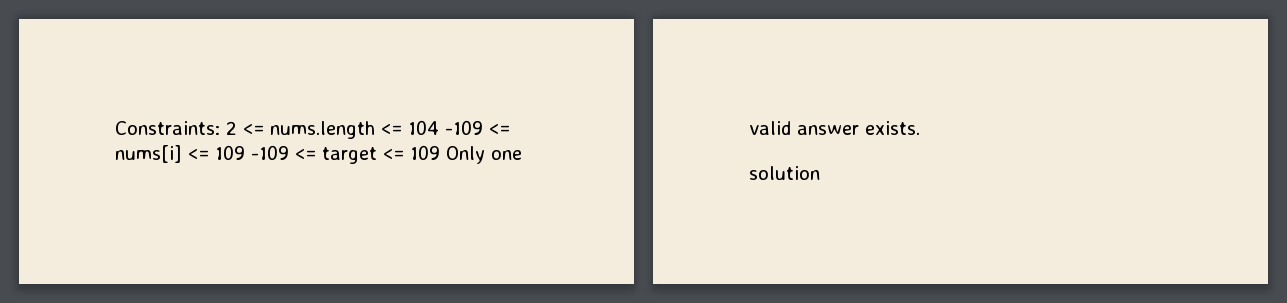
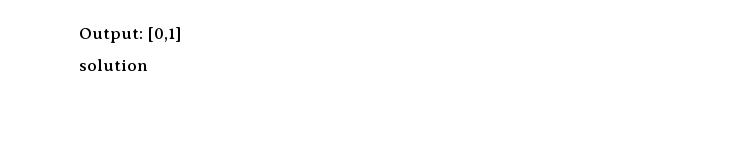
- Constraints: 2 <= nums.length <= 104 -109 <= nums[i] <= 109 -109 <= target <= 109 Only one valid answer exists.
+ Output: [0,1]

